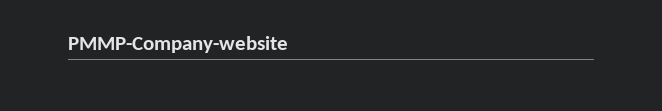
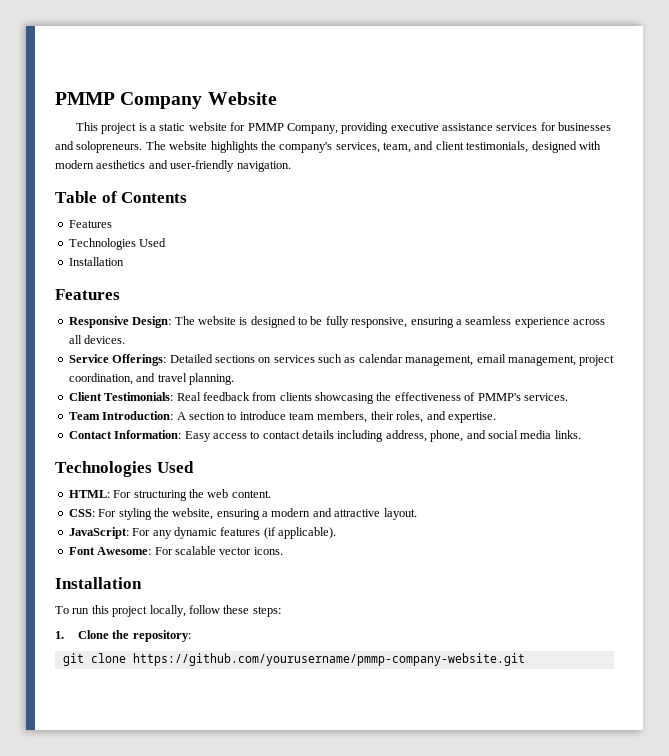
- PMMP-Company-website
+ PMMP Company Website
+ This project is a static website for PMMP Company, providing executive assistance services for businesses and solopreneurs. The website highlights the company's services, team, and client testimonials, designed with modern aesthetics and user-friendly navigation.
+ Table of Contents
+ Features
+ Technologies Used
+ Installation
+ Features
+ Responsive Design: The website is designed to be fully responsive, ensuring a seamless experience across all devices.
+ Service Offerings: Detailed sections on services such as calendar management, email management, project coordination, and travel planning.
+ Client Testimonials: Real feedback from clients showcasing the effectiveness of PMMP's services.
+ Team Introduction: A section to introduce team members, their roles, and expertise.
+ Contact Information: Easy access to contact details including address, phone, and social media links.
+ Technologies Used
+ HTML: For structuring the web content.
+ CSS: For styling the website, ensuring a modern and attractive layout.
+ JavaScript: For any dynamic features (if applicable).
+ Font Awesome: For scalable vector icons.
+ Installation
+ To run this project locally, follow these steps:
+ 1. Clone the repository:
+ git clone https://github.com/yourusername/pmmp-company-website.git

